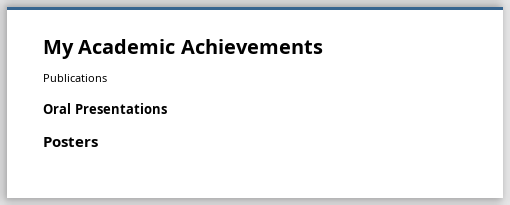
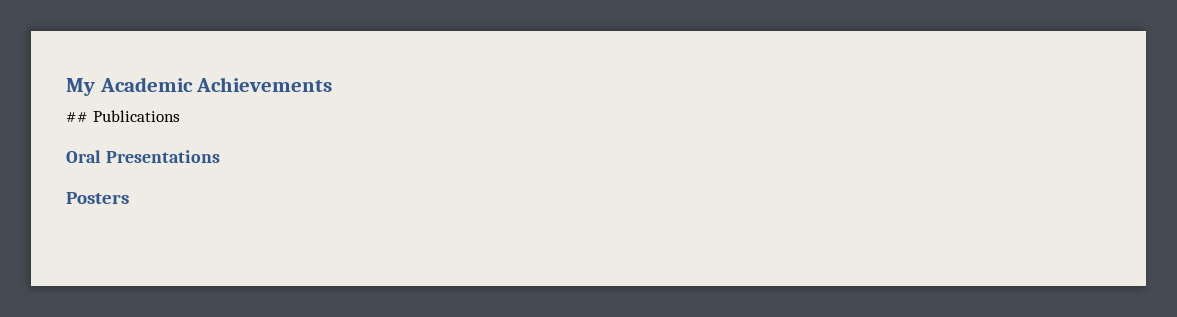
- Publications
+ ## Publications

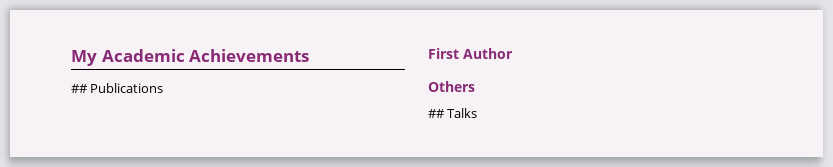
- Oral Presentations
- Posters
+ First Author
+ Others
+ ## Talks

